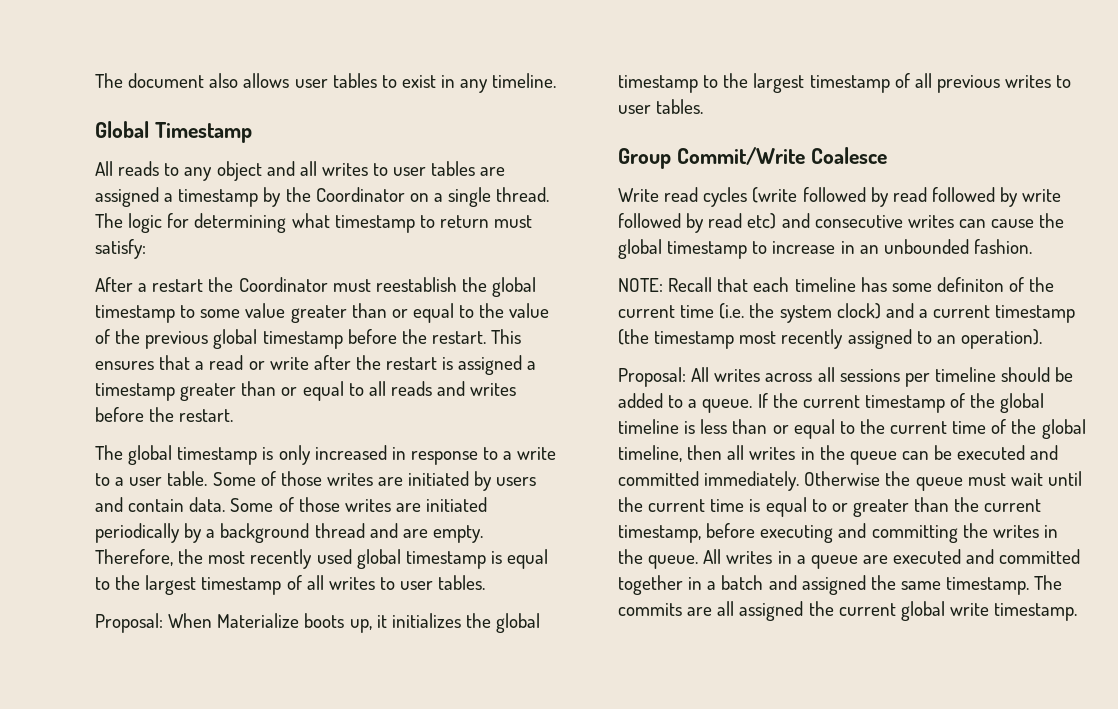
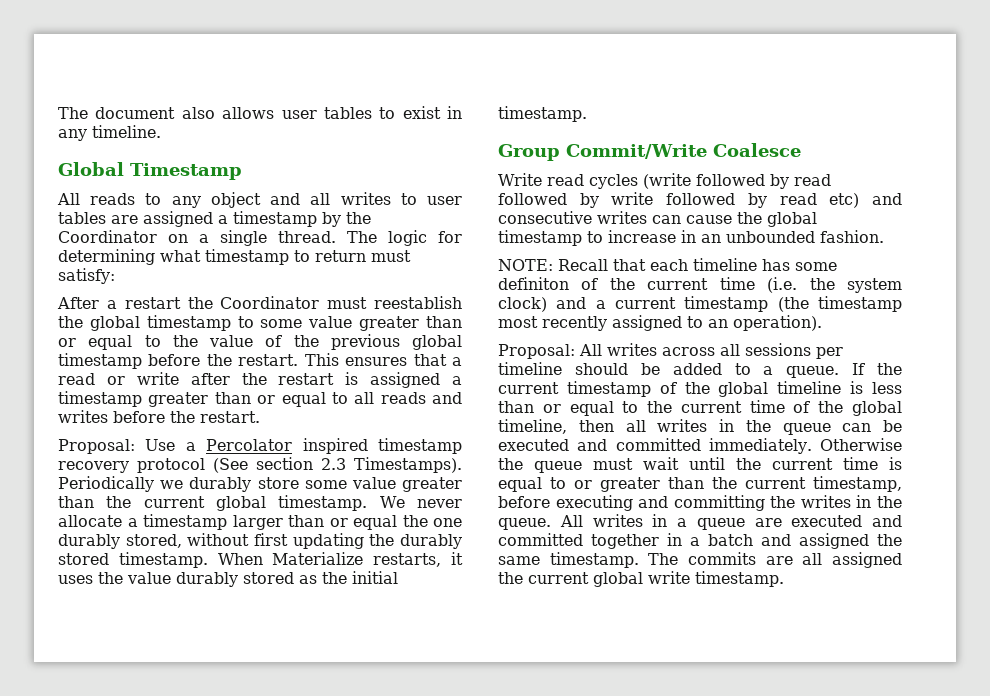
- The global timestamp is only increased in response to a write to a user table. Some of those writes are initiated by users and contain data. Some of those writes are initiated periodically by a background thread and are empty. Therefore, the most recently used global timestamp is equal to the largest timestamp of all writes to user tables.
- Proposal: When Materialize boots up, it initializes the global timestamp to the largest timestamp of all previous writes to user tables.
+ Proposal: Use a Percolator inspired timestamp recovery protocol (See section 2.3 Timestamps). Periodically we durably store some value greater than the current global timestamp. We never allocate a timestamp larger than or equal the one durably stored, without first updating the durably stored timestamp. When Materialize restarts, it uses the value durably stored as the initial timestamp.

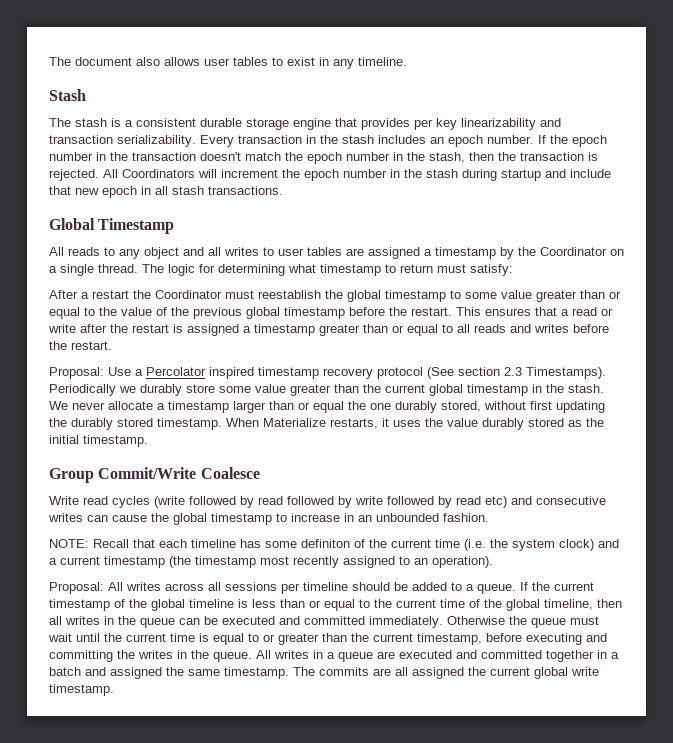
+ Stash
+ The stash is a consistent durable storage engine that provides per key linearizability and transaction serializability. Every transaction in the stash includes an epoch number. If the epoch number in the transaction doesn't match the epoch number in the stash, then the transaction is rejected. All Coordinators will increment the epoch number in the stash during startup and include that new epoch in all stash transactions.
- Periodically we durably store some value greater than the current global timestamp.
+ Periodically we durably store some value greater than the current global timestamp in the stash.

